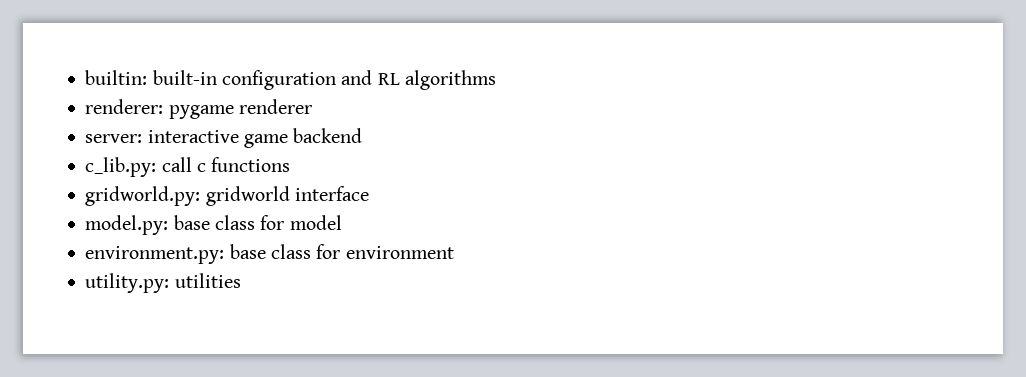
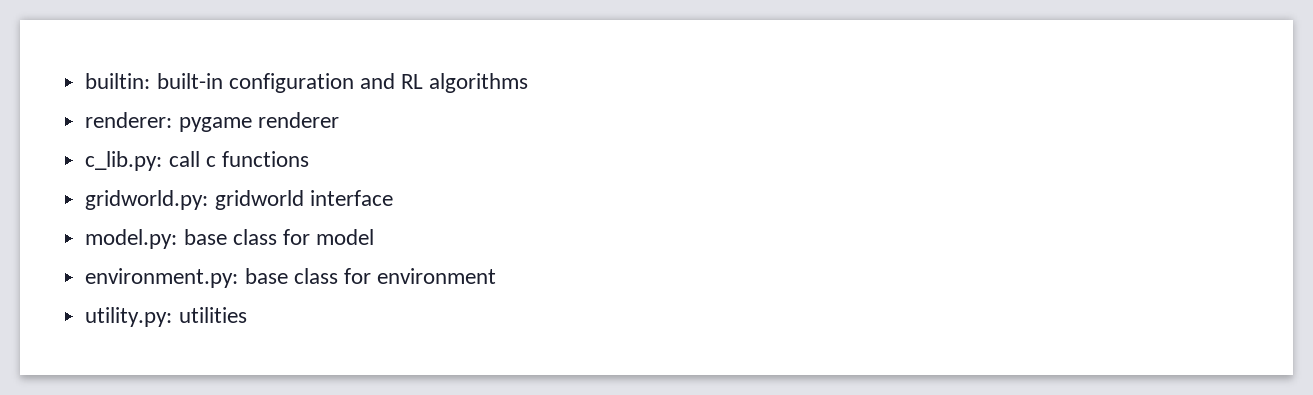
- server: interactive game backend

